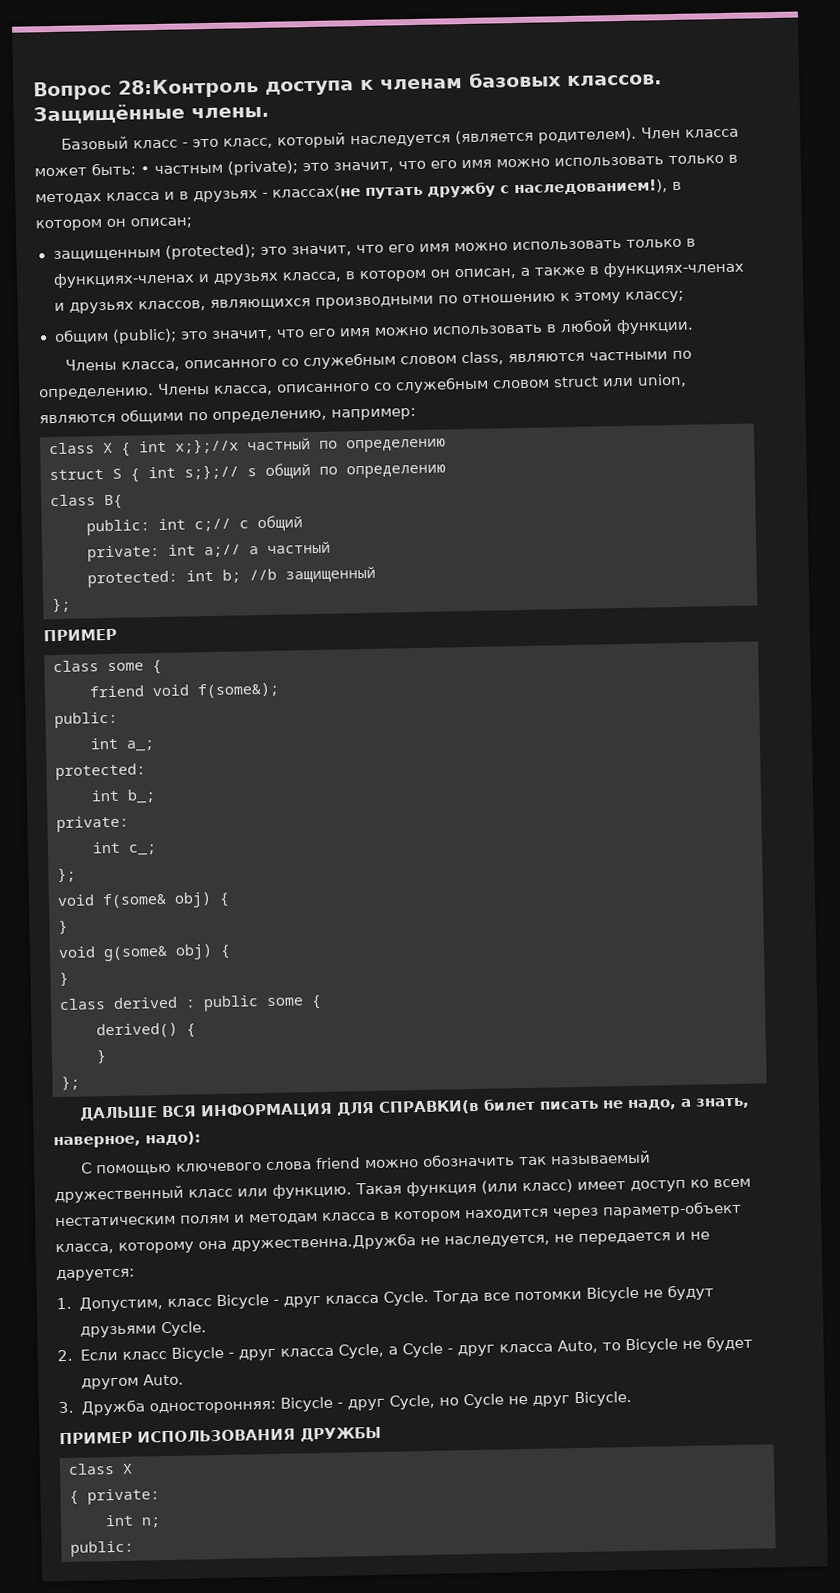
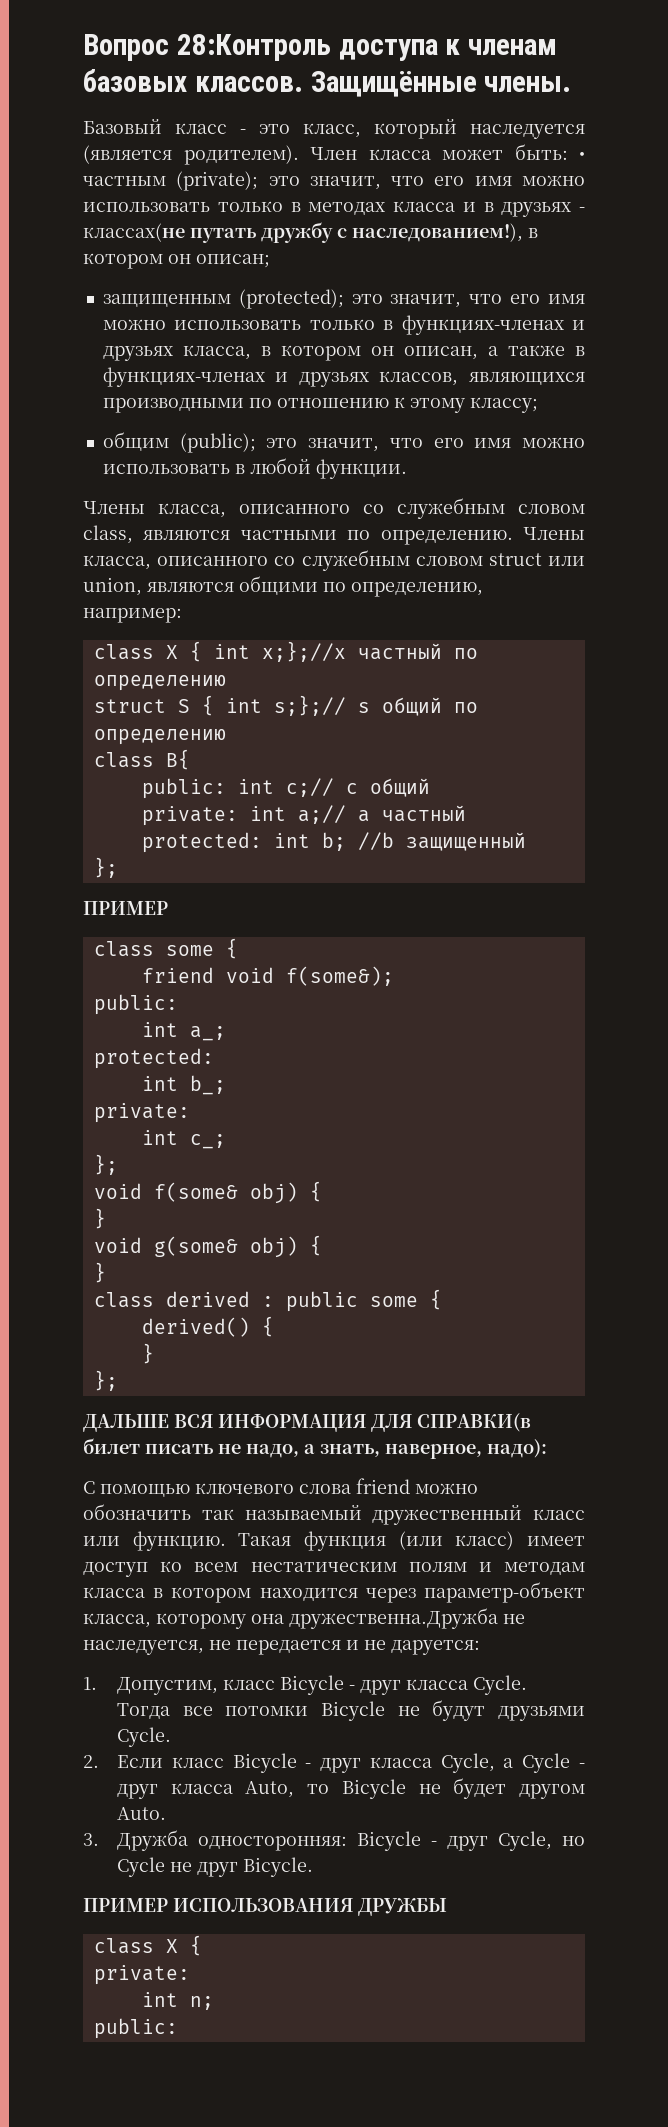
  ПРИМЕР ИСПОЛЬЗОВАНИЯ ДРУЖБЫ
- class X
- { private:
+ class X {
+ private:

